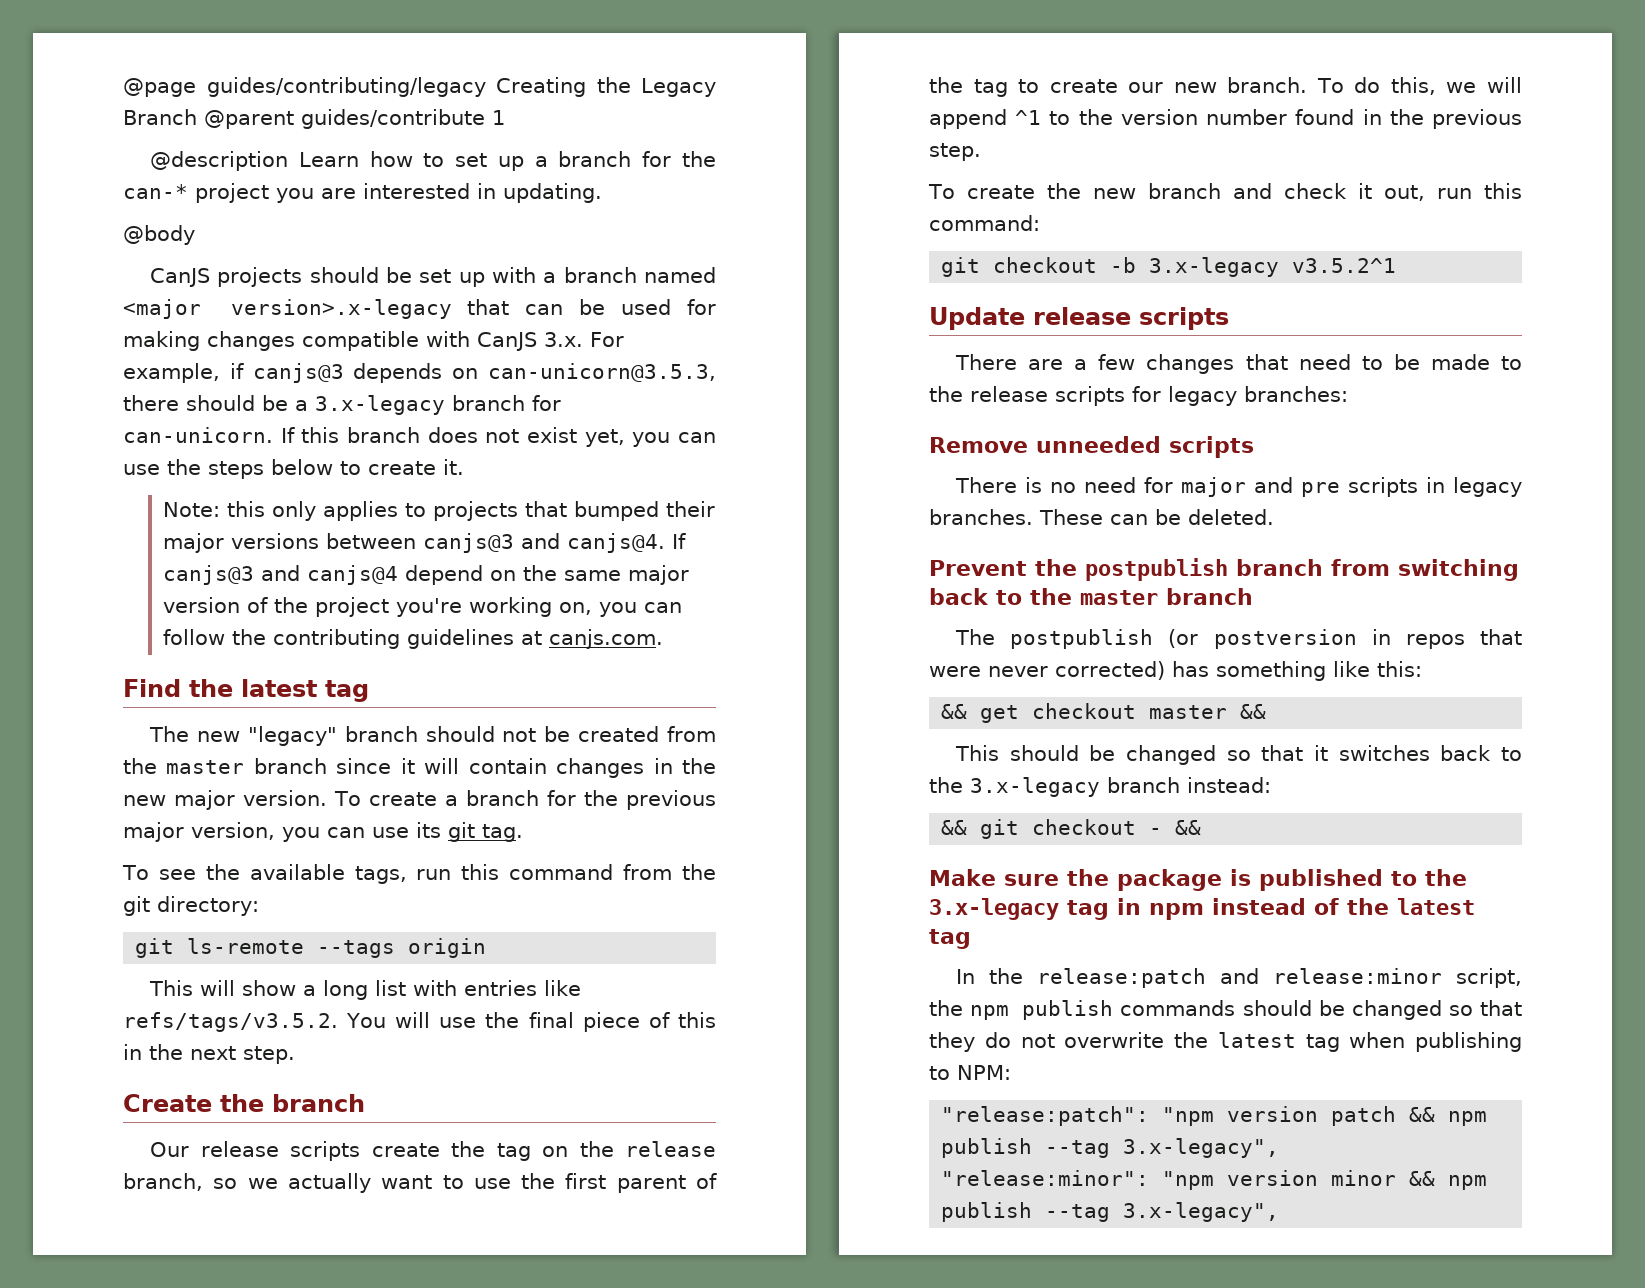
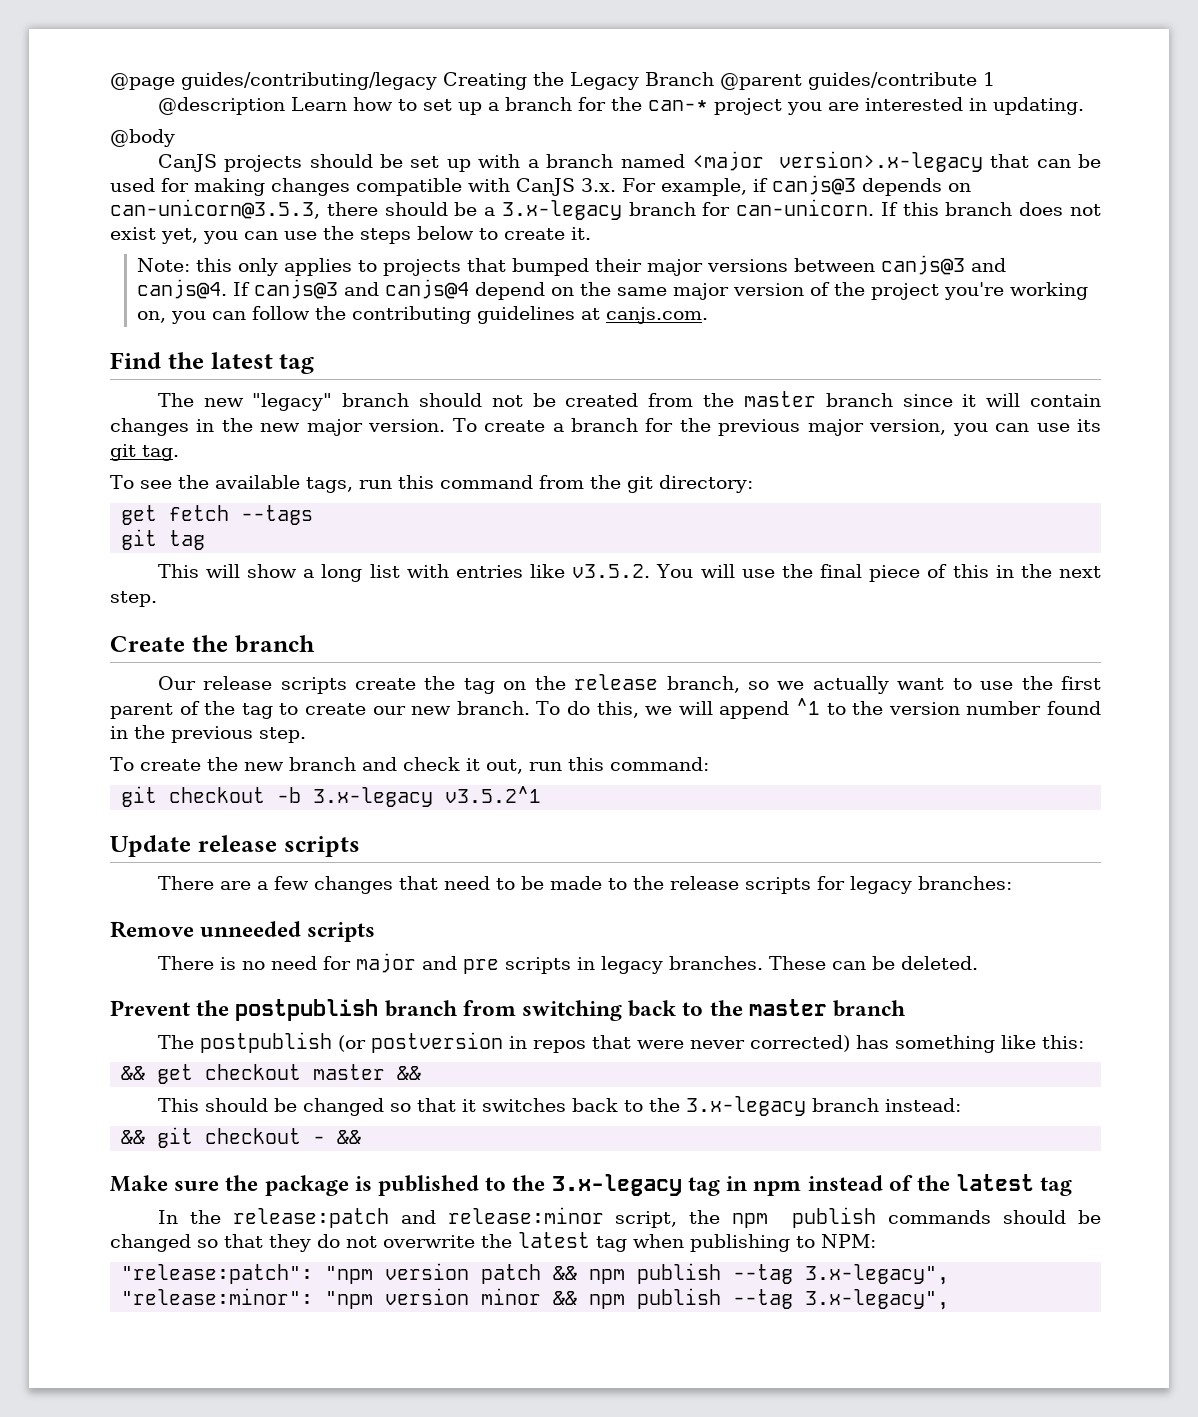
- git ls-remote --tags origin
+ get fetch --tags
+ git tag
- This will show a long list with entries like refs/tags/v3.5.2. You will use the final piece of this in the next step.
+ This will show a long list with entries like v3.5.2. You will use the final piece of this in the next step.

